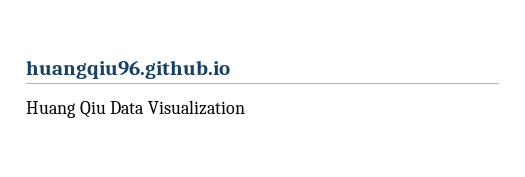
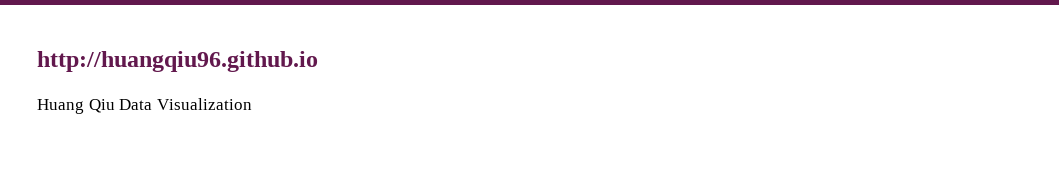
- huangqiu96.github.io
+ http://huangqiu96.github.io

